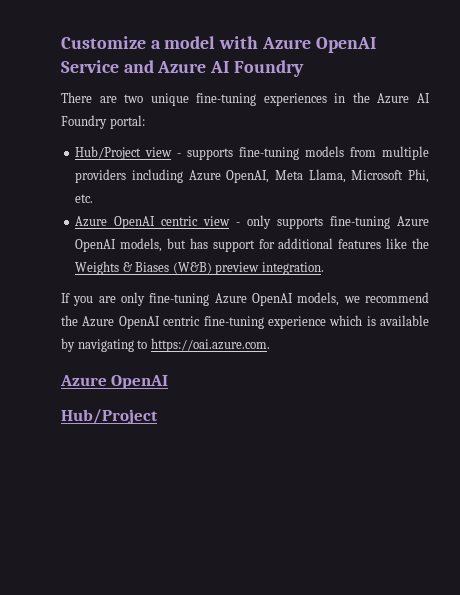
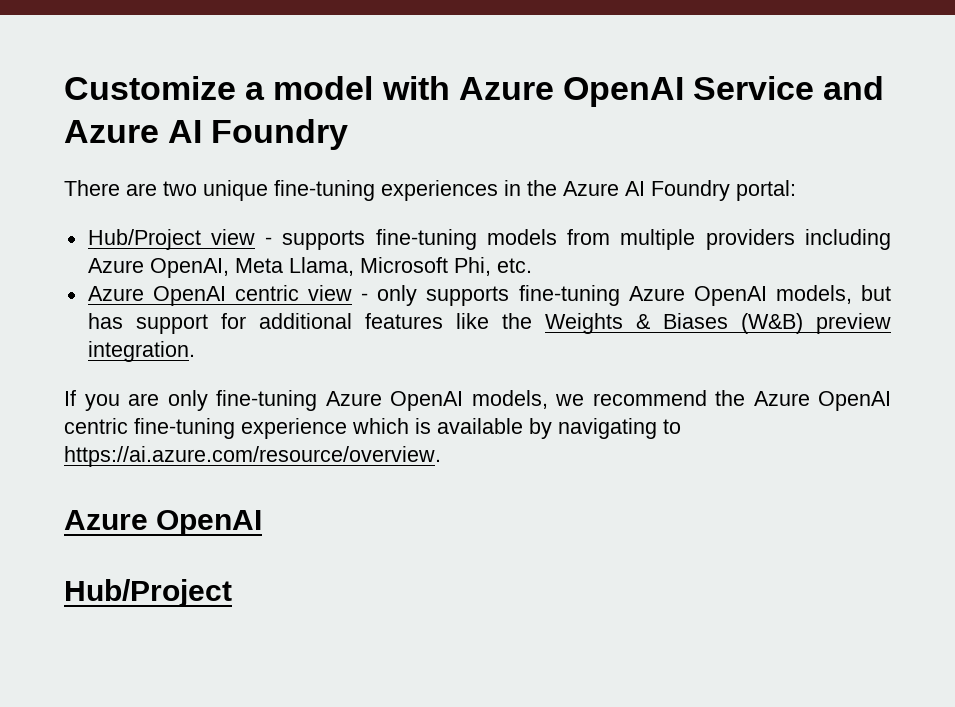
- If you are only fine-tuning Azure OpenAI models, we recommend the Azure OpenAI centric fine-tuning experience which is available by navigating to https://oai.azure.com.
+ If you are only fine-tuning Azure OpenAI models, we recommend the Azure OpenAI centric fine-tuning experience which is available by navigating to https://ai.azure.com/resource/overview.

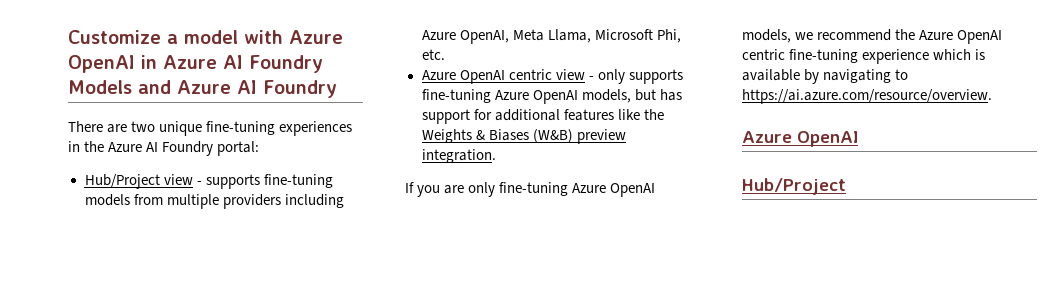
- Customize a model with Azure OpenAI Service and Azure AI Foundry
+ Customize a model with Azure OpenAI in Azure AI Foundry Models and Azure AI Foundry

